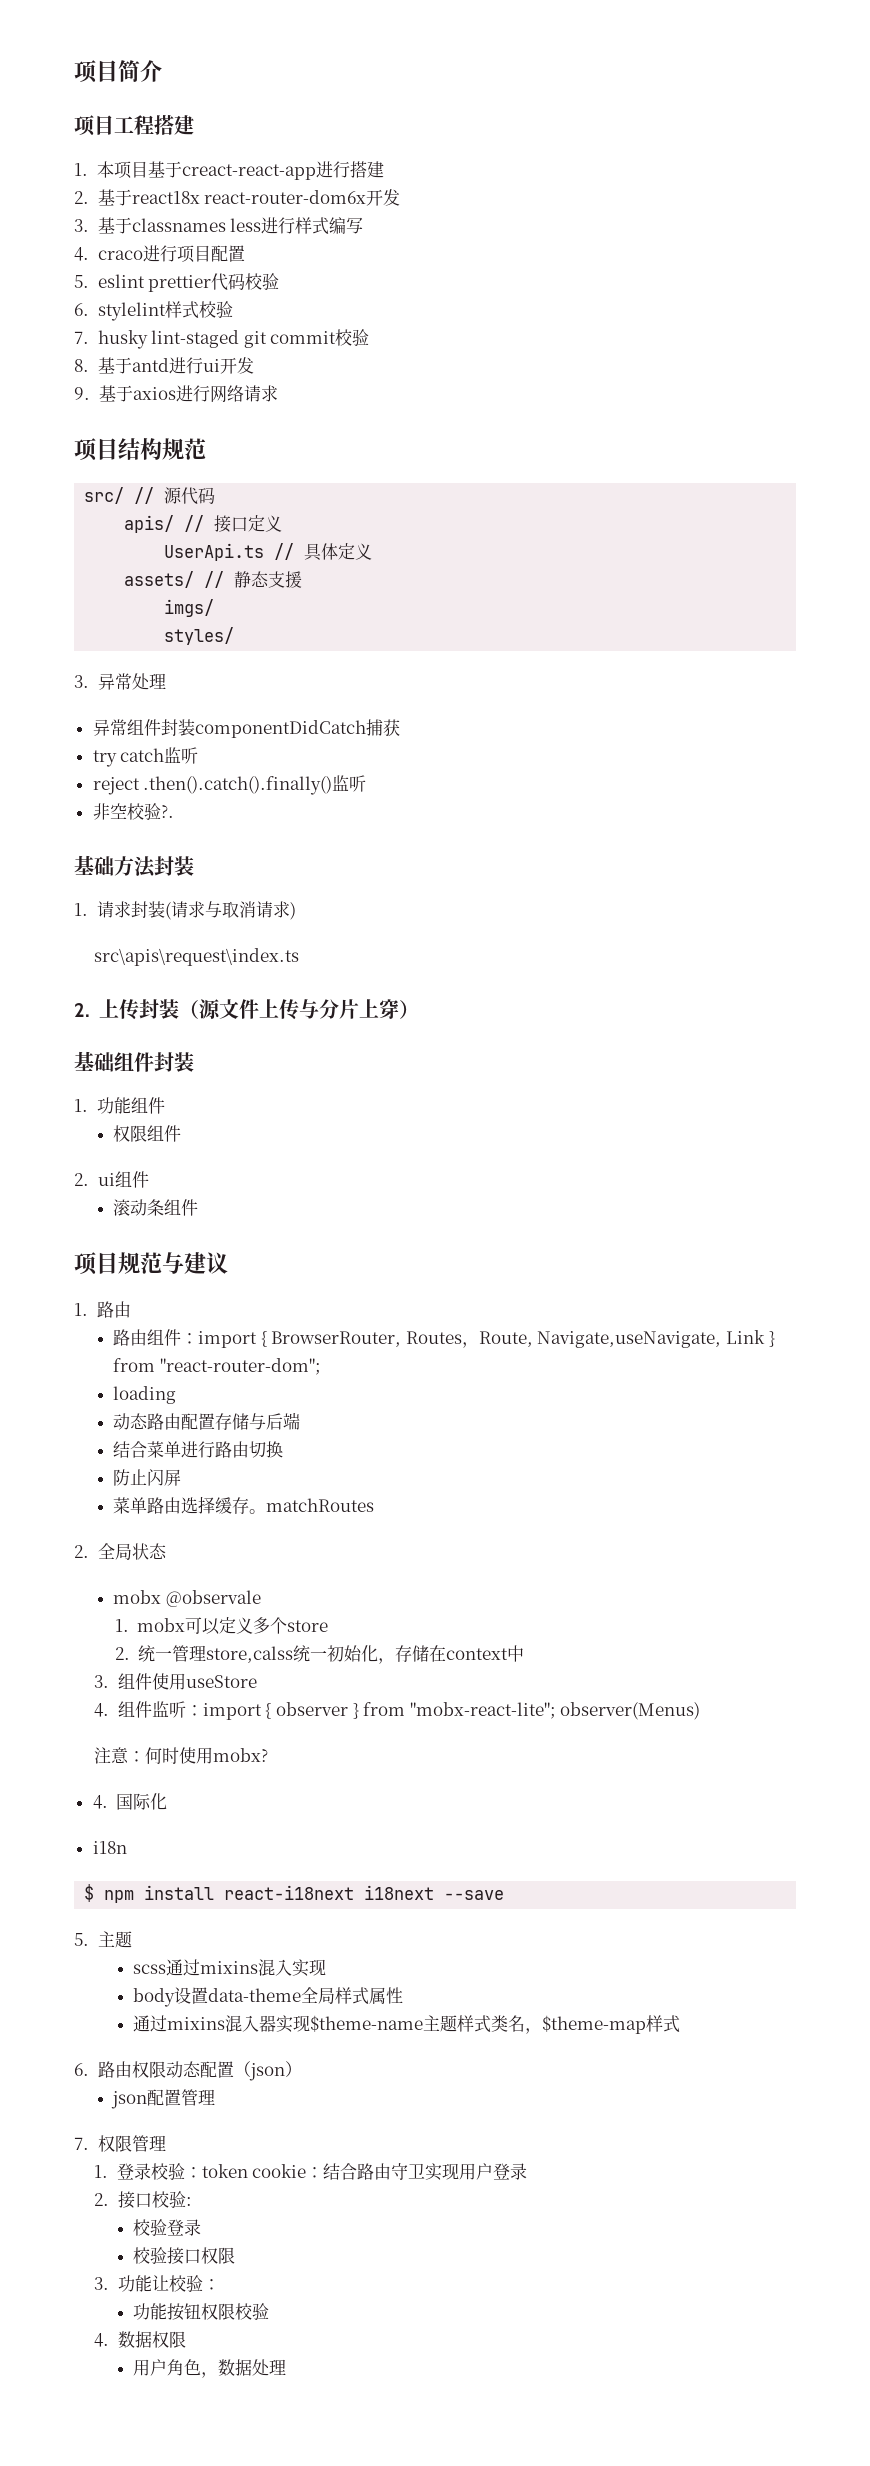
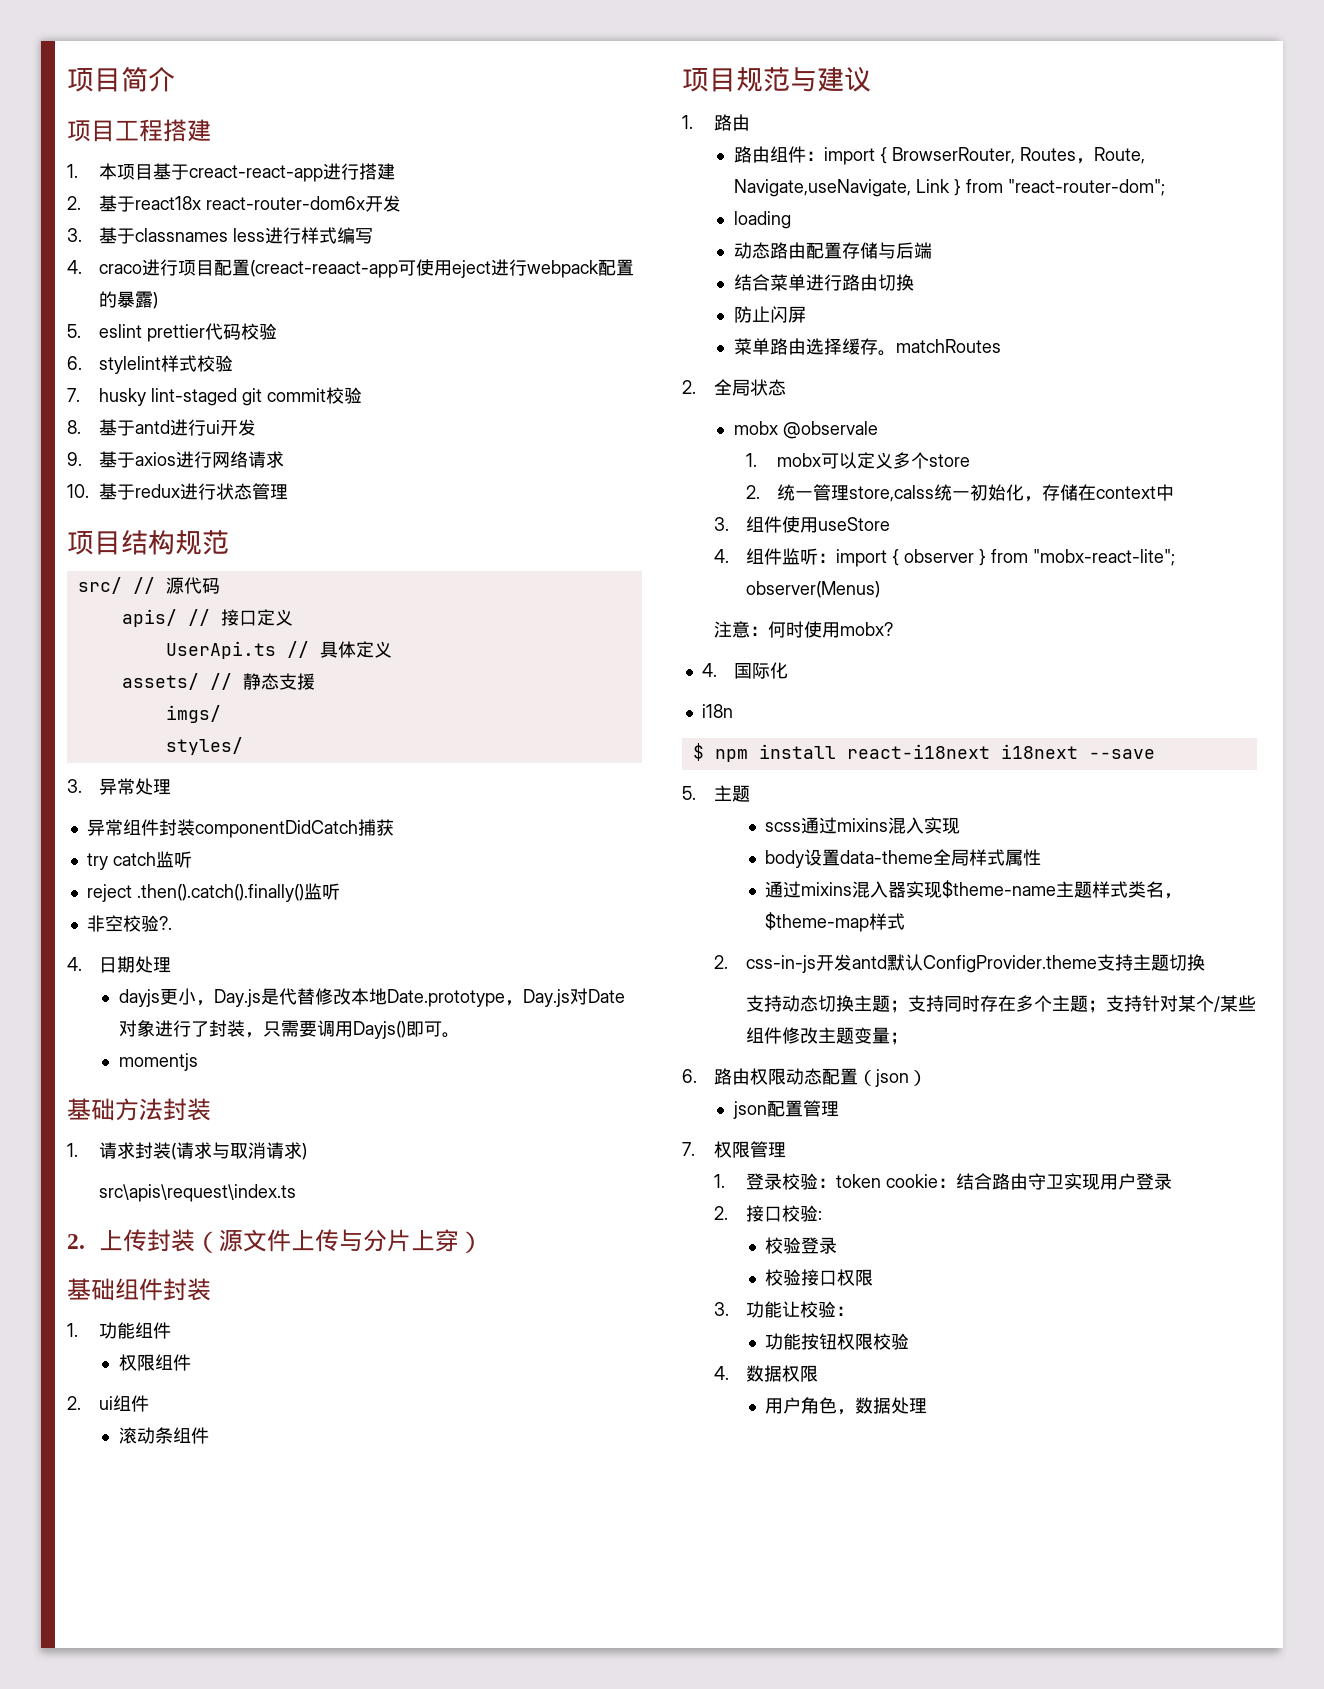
- 4. craco进行项目配置
+ 4. craco进行项目配置(creact-reaact-app可使用eject进行webpack配置的暴露)
+ 10.基于redux进行状态管理
+ 4.日期处理
+ dayjs更小，Day.js是代替修改本地Date.prototype，Day.js对Date对象进行了封装，只需要调用Dayjs()即可。
+ momentjs
+ 2. css-in-js开发antd默认ConfigProvider.theme支持主题切换
+ 支持动态切换主题；支持同时存在多个主题；支持针对某个/某些组件修改主题变量；

